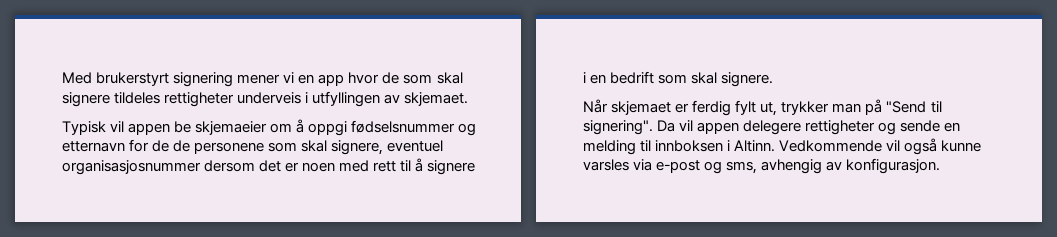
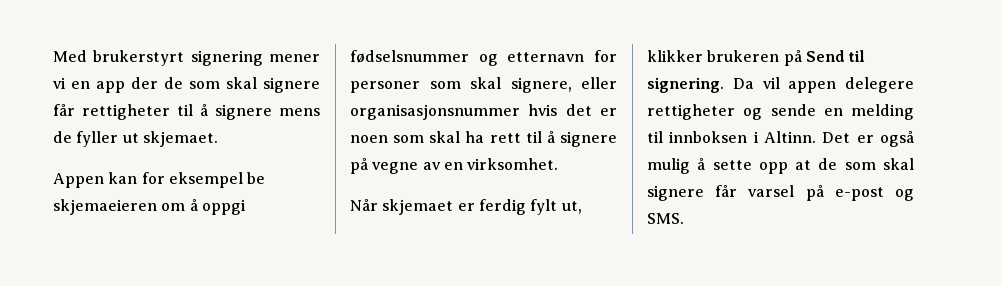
- Med brukerstyrt signering mener vi en app hvor de som skal signere tildeles rettigheter underveis i utfyllingen av skjemaet.
- Typisk vil appen be skjemaeier om å oppgi fødselsnummer og etternavn for de de personene som skal signere, eventuel organisasjosnummer dersom det er noen med rett til å signere i en bedrift som skal signere.
+ Med brukerstyrt signering mener vi en app der de som skal signere får rettigheter til å signere mens de fyller ut skjemaet.
+ Appen kan for eksempel be skjemaeieren om å oppgi fødselsnummer og etternavn for personer som skal signere, eller organisasjonsnummer hvis det er noen som skal ha rett til å signere på vegne av en virksomhet.
- Når skjemaet er ferdig fylt ut, trykker man på "Send til signering".
+ Når skjemaet er ferdig fylt ut, klikker brukeren på Send til signering.
- Vedkommende vil også kunne varsles via e-post og sms, avhengig av konfigurasjon.
+ Det er også mulig å sette opp at de som skal signere får varsel på e-post og SMS.

